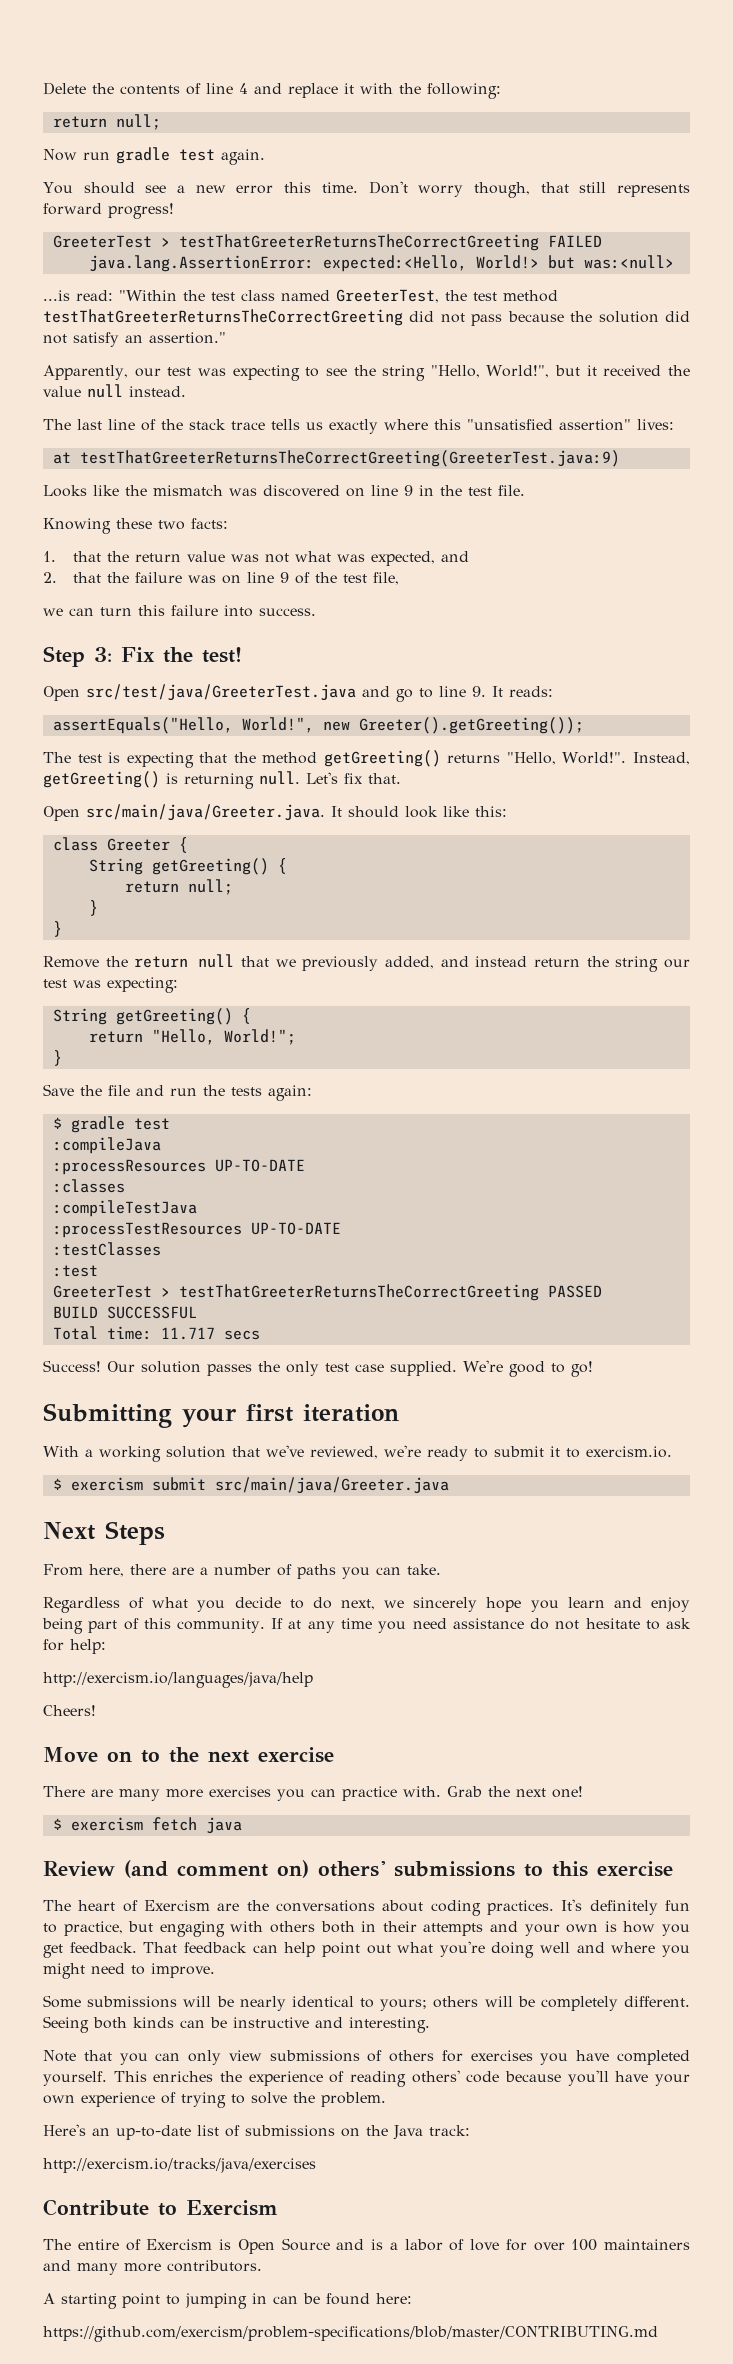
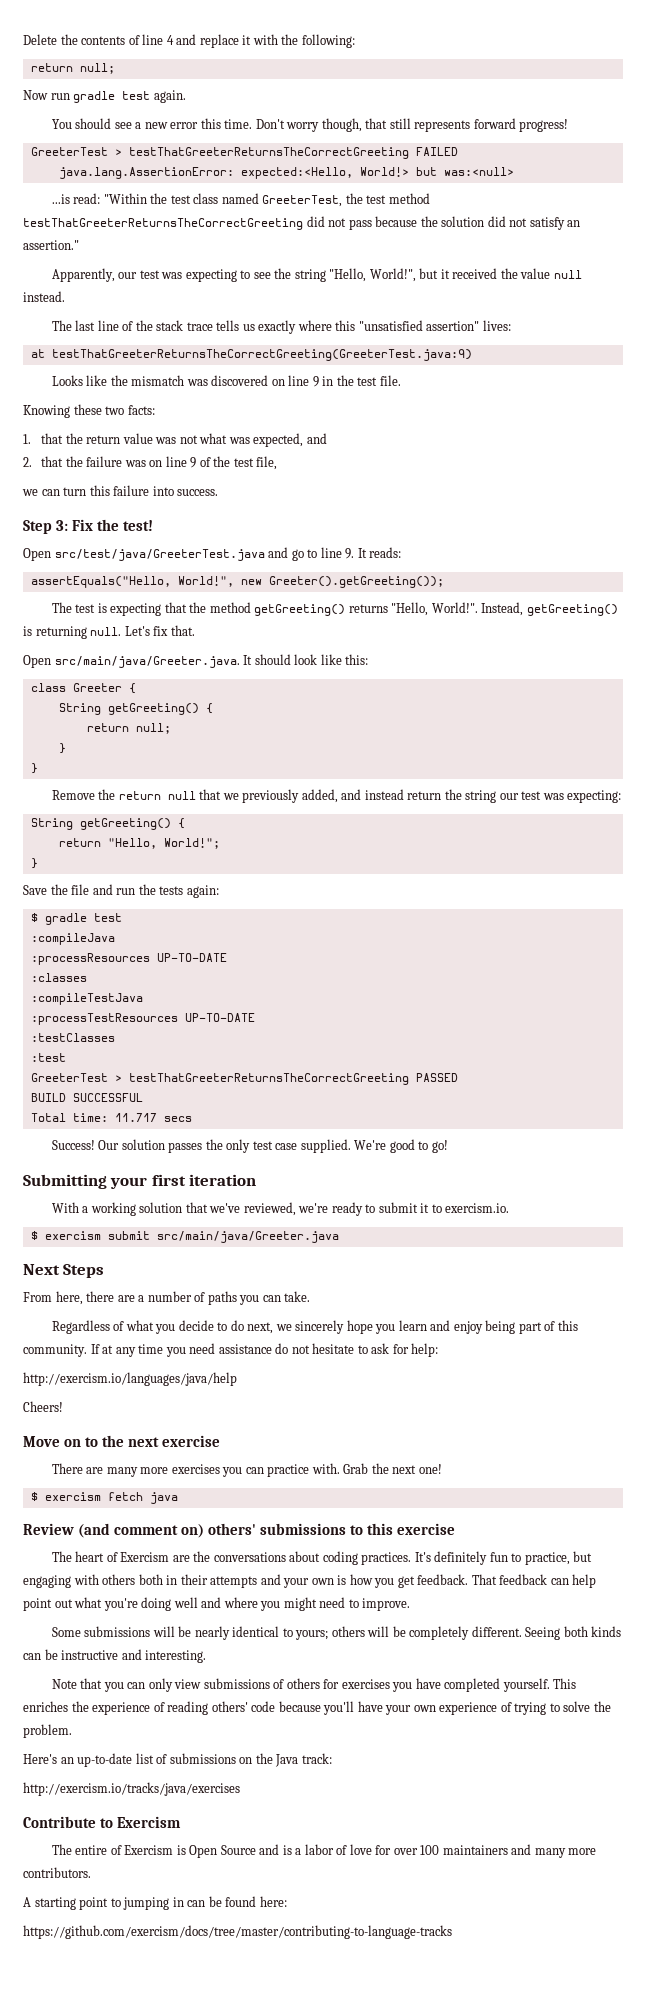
- https://github.com/exercism/problem-specifications/blob/master/CONTRIBUTING.md
+ https://github.com/exercism/docs/tree/master/contributing-to-language-tracks

